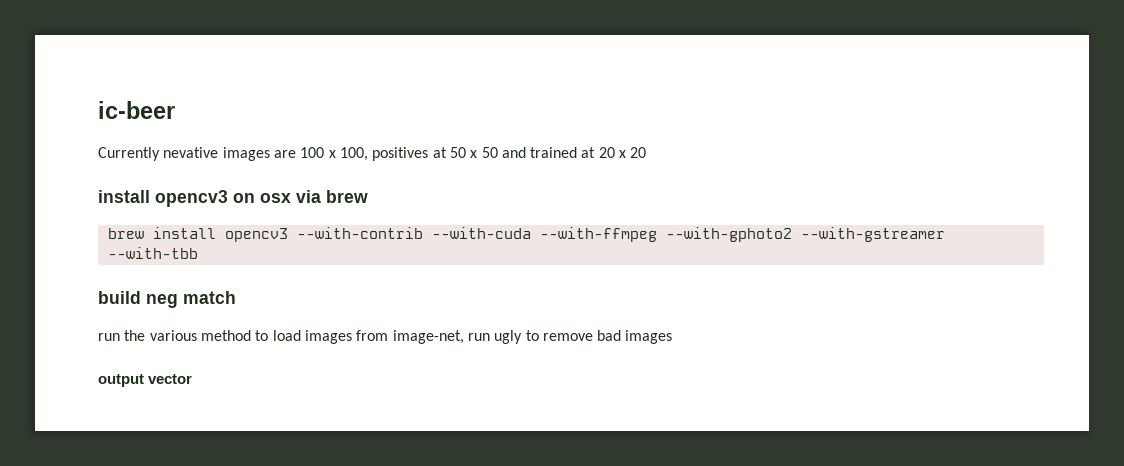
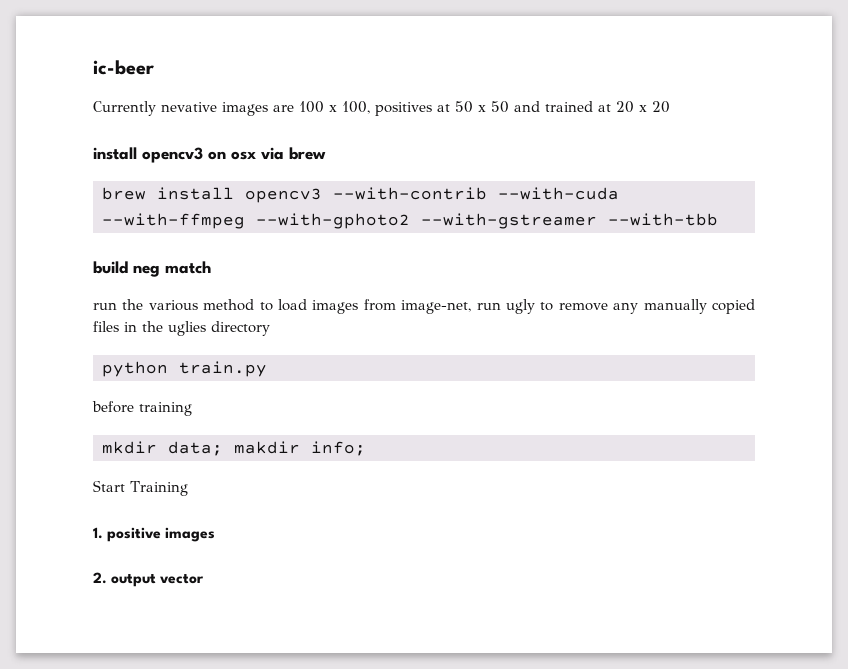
- run the various method to load images from image-net, run ugly to remove bad images
+ run the various method to load images from image-net, run ugly to remove any manually copied files in the uglies directory
+ python train.py
+ before training
+ mkdir data; makdir info;
+ Start Training
+ 1. positive images
- output vector
+ 2. output vector

